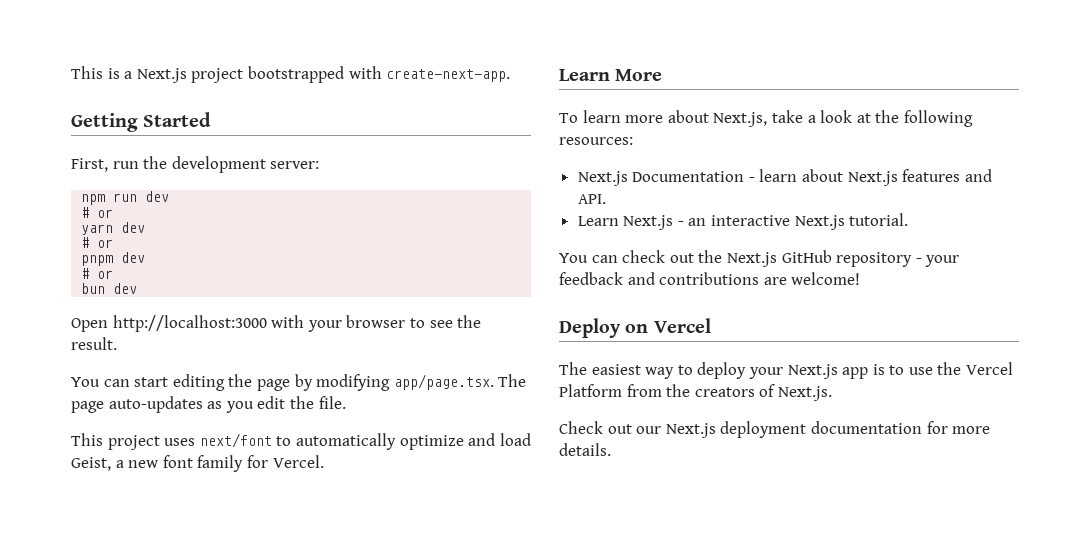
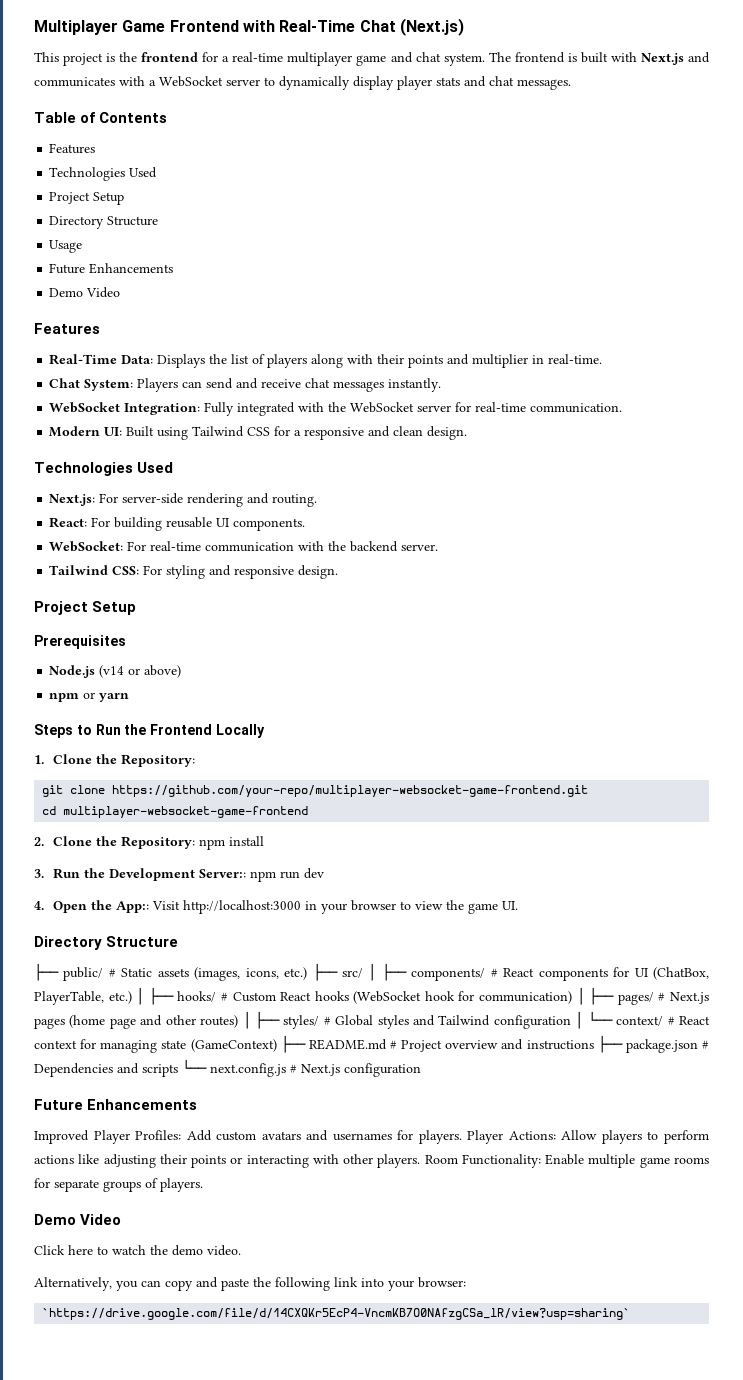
- This is a Next.js project bootstrapped with create-next-app.
- Getting Started
- First, run the development server:
- npm run dev
- # or
- yarn dev
- # or
- pnpm dev
- # or
- bun dev
- Open http://localhost:3000 with your browser to see the result.
- You can start editing the page by modifying app/page.tsx. The page auto-updates as you edit the file.
- This project uses next/font to automatically optimize and load Geist, a new font family for Vercel.
- Learn More
- To learn more about Next.js, take a look at the following resources:
- Next.js Documentation - learn about Next.js features and API.
- Learn Next.js - an interactive Next.js tutorial.
- You can check out the Next.js GitHub repository - your feedback and contributions are welcome!
- Deploy on Vercel
- The easiest way to deploy your Next.js app is to use the Vercel Platform from the creators of Next.js.
- Check out our Next.js deployment documentation for more details.
+ Multiplayer Game Frontend with Real-Time Chat (Next.js)
+ This project is the frontend for a real-time multiplayer game and chat system. The frontend is built with Next.js and communicates with a WebSocket server to dynamically display player stats and chat messages.
+ Table of Contents
+ Features
+ Technologies Used
+ Project Setup
+ Directory Structure
+ Usage
+ Future Enhancements
+ Demo Video
+ Features
+ Real-Time Data: Displays the list of players along with their points and multiplier in real-time.
+ Chat System: Players can send and receive chat messages instantly.
+ WebSocket Integration: Fully integrated with the WebSocket server for real-time communication.
+ Modern UI: Built using Tailwind CSS for a responsive and clean design.
+ Technologies Used
+ Next.js: For server-side rendering and routing.
+ React: For building reusable UI components.
+ WebSocket: For real-time communication with the backend server.
+ Tailwind CSS: For styling and responsive design.
+ Project Setup
+ Prerequisites
+ Node.js (v14 or above)
+ npm or yarn
+ Steps to Run the Frontend Locally
+ 1. Clone the Repository:
+ git clone https://github.com/your-repo/multiplayer-websocket-game-frontend.git
+ cd multiplayer-websocket-game-frontend
+ 2. Clone the Repository: npm install
+ 3. Run the Development Server:: npm run dev
+ 4. Open the App:: Visit http://localhost:3000 in your browser to view the game UI.
+ Directory Structure
+ ├── public/ # Static assets (images, icons, etc.) ├── src/ │ ├── components/ # React components for UI (ChatBox, PlayerTable, etc.) │ ├── hooks/ # Custom React hooks (WebSocket hook for communication) │ ├── pages/ # Next.js pages (home page and other routes) │ ├── styles/ # Global styles and Tailwind configuration │ └── context/ # React context for managing state (GameContext) ├── README.md # Project overview and instructions ├── package.json # Dependencies and scripts └── next.config.js # Next.js configuration
+ Future Enhancements
+ Improved Player Profiles: Add custom avatars and usernames for players. Player Actions: Allow players to perform actions like adjusting their points or interacting with other players. Room Functionality: Enable multiple game rooms for separate groups of players.
+ Demo Video
+ Click here to watch the demo video.
+ Alternatively, you can copy and paste the following link into your browser:
+ `https://drive.google.com/file/d/14CXQKr5EcP4-VncmKB7O0NAfzgCSa_lR/view?usp=sharing`

